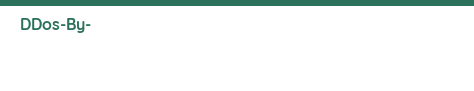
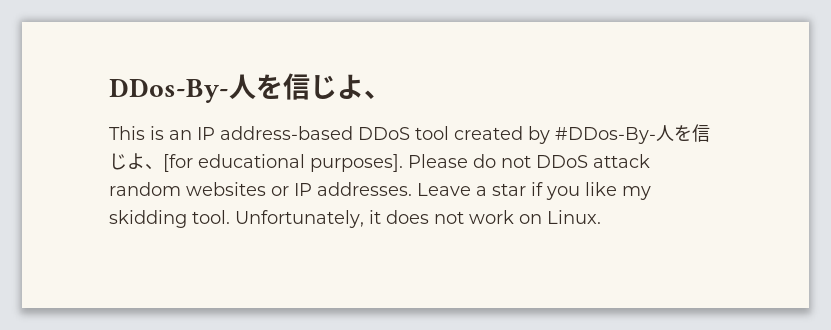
- DDos-By-
+ DDos-By-人を信じよ、
+ This is an IP address-based DDoS tool created by #DDos-By-人を信じよ、[for educational purposes]. Please do not DDoS attack random websites or IP addresses. Leave a star if you like my skidding tool. Unfortunately, it does not work on Linux.

